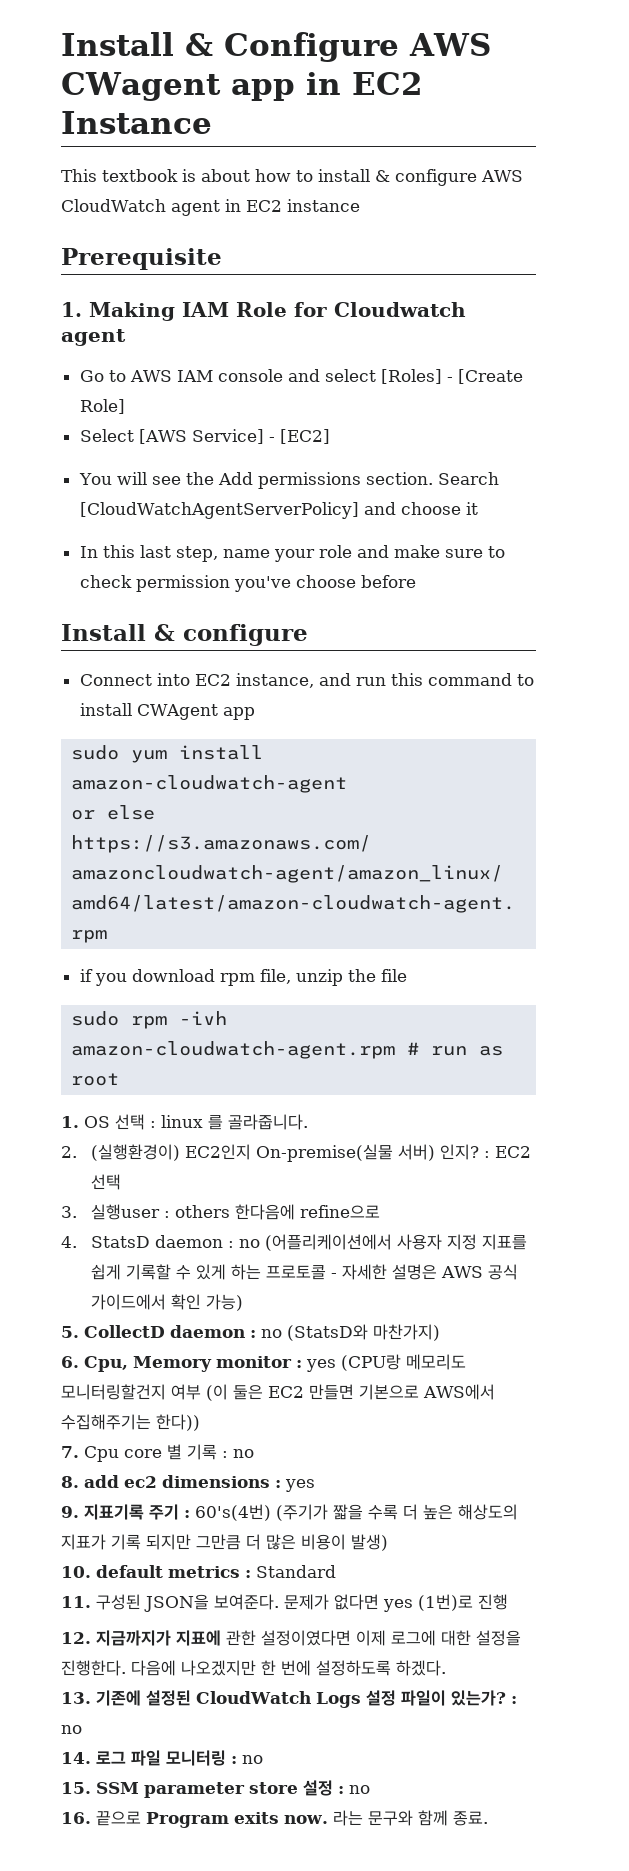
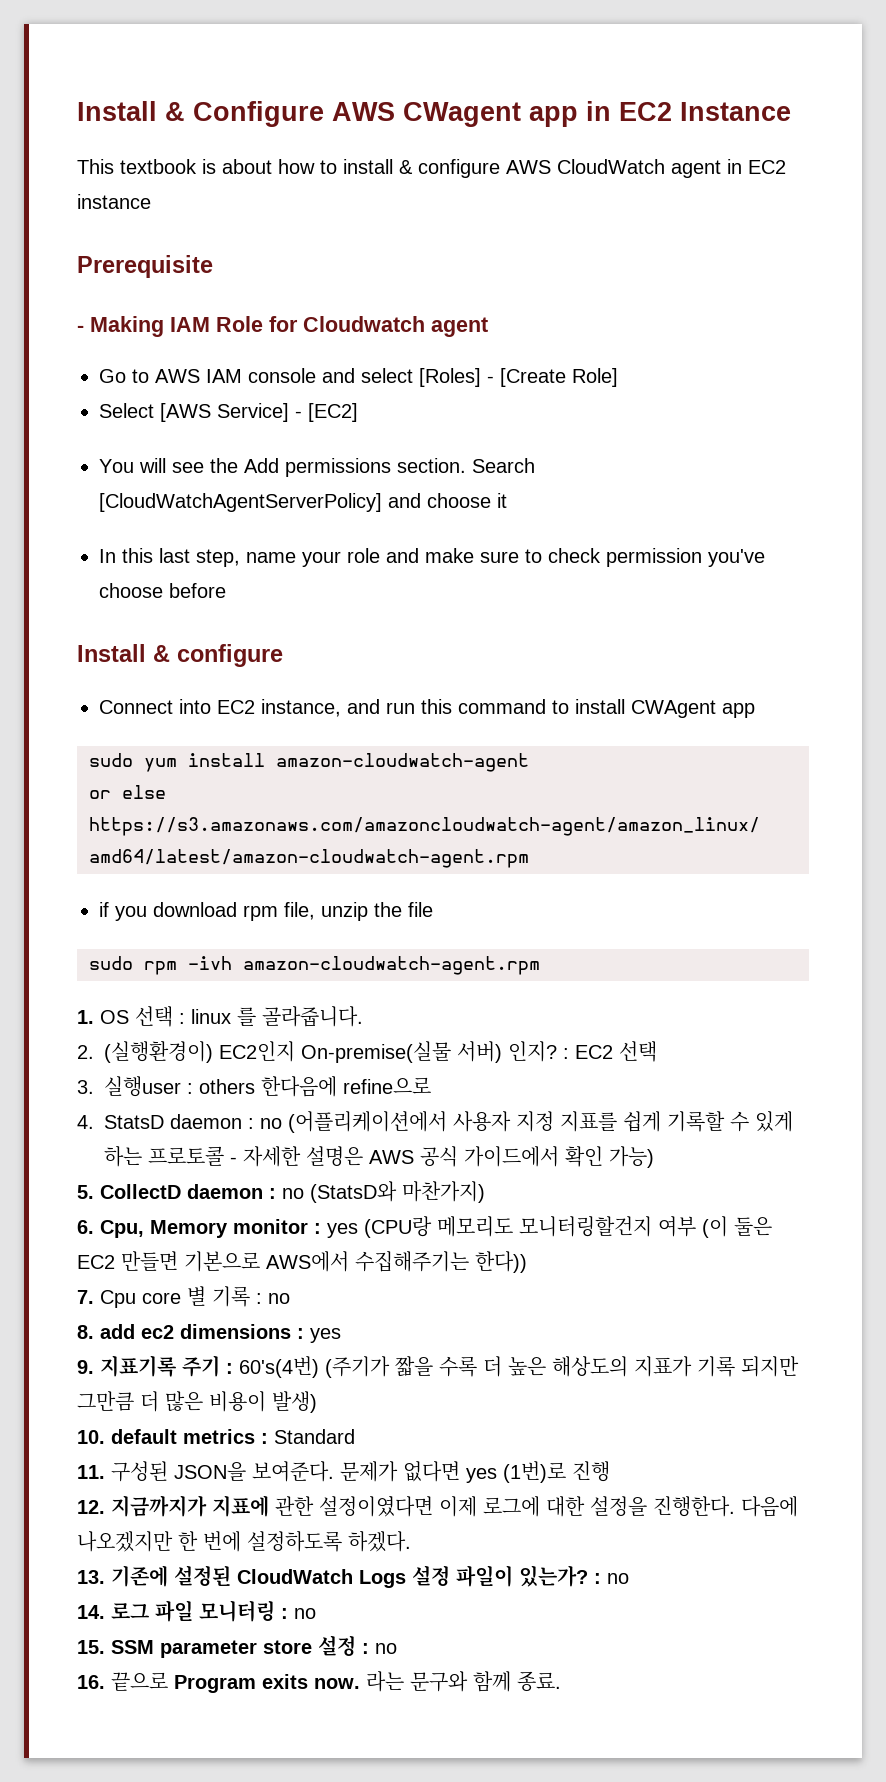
- 1. Making IAM Role for Cloudwatch agent
+ - Making IAM Role for Cloudwatch agent
- sudo rpm -ivh amazon-cloudwatch-agent.rpm # run as root
+ sudo rpm -ivh amazon-cloudwatch-agent.rpm

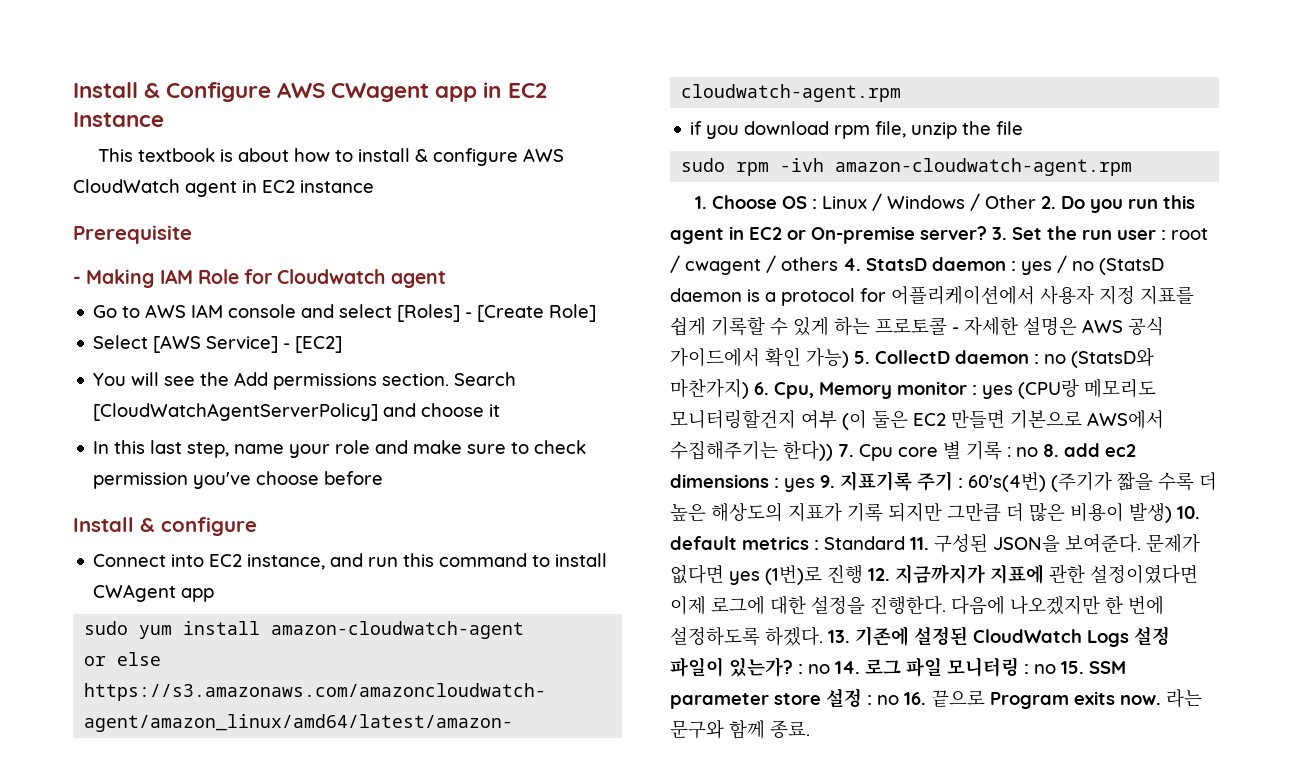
- 1. OS 선택 : linux 를 골라줍니다.
- 2. (실행환경이) EC2인지 On-premise(실물 서버) 인지? : EC2 선택
- 3. 실행user : others 한다음에 refine으로
- 4. StatsD daemon : no (어플리케이션에서 사용자 지정 지표를 쉽게 기록할 수 있게 하는 프로토콜 - 자세한 설명은 AWS 공식 가이드에서 확인 가능)
- 5. CollectD daemon :
+ 1. Choose OS : Linux / Windows / Other 2. Do you run this agent in EC2 or On-premise server? 3. Set the run user : root / cwagent / others 4. StatsD daemon : yes / no (StatsD daemon is a protocol for 어플리케이션에서 사용자 지정 지표를 쉽게 기록할 수 있게 하는 프로토콜 - 자세한 설명은 AWS 공식 가이드에서 확인 가능) 5. CollectD daemon :
- no (StatsD와 마찬가지)
- 6. Cpu, Memory monitor :
+ no (StatsD와 마찬가지) 6. Cpu, Memory monitor :
- yes (CPU랑 메모리도 모니터링할건지 여부 (이 둘은 EC2 만들면 기본으로 AWS에서 수집해주기는 한다))
- 7. Cpu core 별 기록 : no
- 8. add ec2 dimensions : yes
- 9. 지표기록 주기 :
+ yes (CPU랑 메모리도 모니터링할건지 여부 (이 둘은 EC2 만들면 기본으로 AWS에서 수집해주기는 한다)) 7. Cpu core 별 기록 : no 8. add ec2 dimensions : yes 9. 지표기록 주기 :
- 60's(4번) (주기가 짧을 수록 더 높은 해상도의 지표가 기록 되지만 그만큼 더 많은 비용이 발생)
- 10. default metrics :
+ 60's(4번) (주기가 짧을 수록 더 높은 해상도의 지표가 기록 되지만 그만큼 더 많은 비용이 발생) 10. default metrics :
- Standard
- 11. 구성된 JSON을 보여준다.
+ Standard 11. 구성된 JSON을 보여준다.
- 문제가 없다면 yes (1번)로 진행
- 12. 지금까지가 지표에 관한 설정이였다면 이제 로그에 대한 설정을 진행한다.
+ 문제가 없다면 yes (1번)로 진행 12. 지금까지가 지표에 관한 설정이였다면 이제 로그에 대한 설정을 진행한다.
- 다음에 나오겠지만 한 번에 설정하도록 하겠다.
- 13. 기존에 설정된 CloudWatch Logs 설정 파일이 있는가? : no
- 14. 로그 파일 모니터링 : no
- 15. SSM parameter store 설정 : no
- 16. 끝으로 Program exits now.
+ 다음에 나오겠지만 한 번에 설정하도록 하겠다. 13. 기존에 설정된 CloudWatch Logs 설정 파일이 있는가? : no 14. 로그 파일 모니터링 : no 15. SSM parameter store 설정 : no 16. 끝으로 Program exits now.

